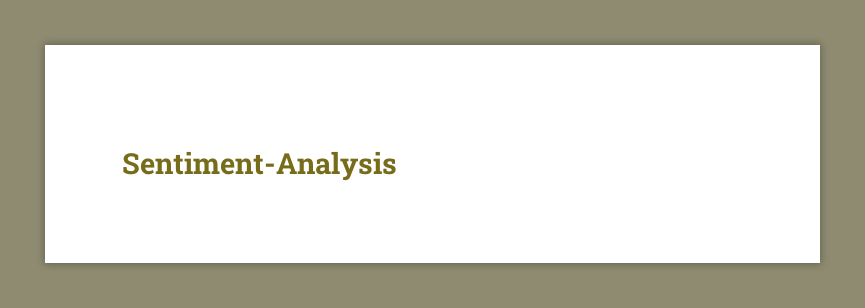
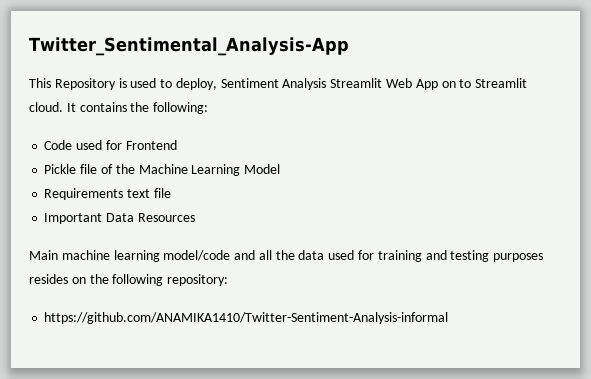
- Sentiment-Analysis
+ Twitter_Sentimental_Analysis-App
+ This Repository is used to deploy, Sentiment Analysis Streamlit Web App on to Streamlit cloud. It contains the following:
+ Code used for Frontend
+ Pickle file of the Machine Learning Model
+ Requirements text file
+ Important Data Resources
+ Main machine learning model/code and all the data used for training and testing purposes resides on the following repository:
+ https://github.com/ANAMIKA1410/Twitter-Sentiment-Analysis-informal

